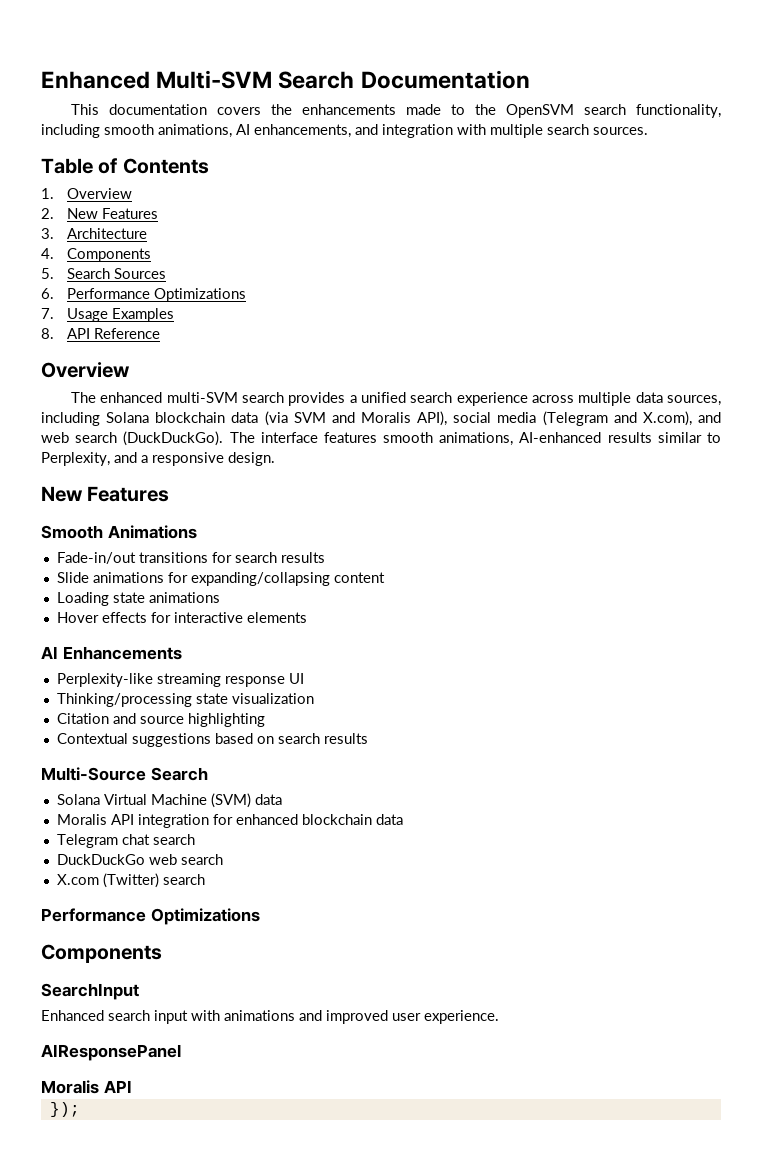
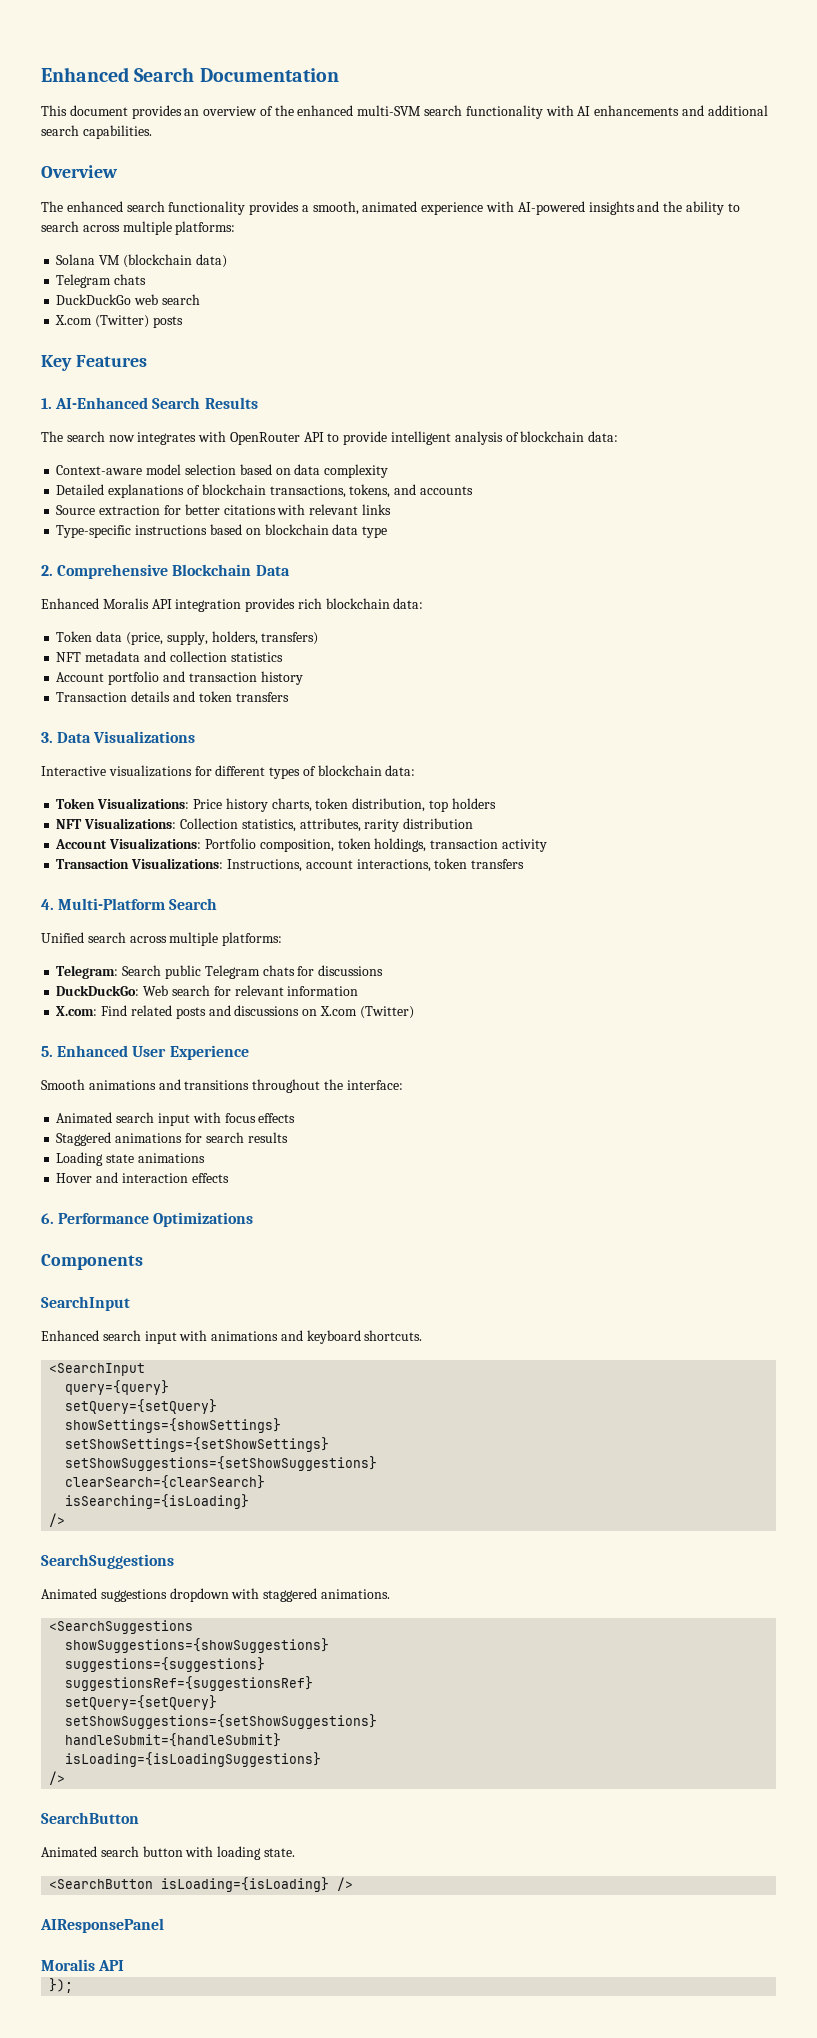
- Enhanced Multi-SVM Search Documentation
+ Enhanced Search Documentation
- This documentation covers the enhancements made to the OpenSVM search functionality, including smooth animations, AI enhancements, and integration with multiple search sources.
- Table of Contents
- 1. Overview
- 2. New Features
- 3. Architecture
- 4. Components
- 5. Search Sources
- 6. Performance Optimizations
- 7. Usage Examples
- 8. API Reference
+ This document provides an overview of the enhanced multi-SVM search functionality with AI enhancements and additional search capabilities.
  Overview
- The enhanced multi-SVM search provides a unified search experience across multiple data sources, including Solana blockchain data (via SVM and Moralis API), social media (Telegram and X.com), and web search (DuckDuckGo). The interface features smooth animations, AI-enhanced results similar to Perplexity, and a responsive design.
- New Features
- Smooth Animations
- Fade-in/out transitions for search results
- Slide animations for expanding/collapsing content
- Loading state animations
- Hover effects for interactive elements
- AI Enhancements
- Perplexity-like streaming response UI
- Thinking/processing state visualization
- Citation and source highlighting
- Contextual suggestions based on search results
- Multi-Source Search
- Solana Virtual Machine (SVM) data
- Moralis API integration for enhanced blockchain data
- Telegram chat search
+ The enhanced search functionality provides a smooth, animated experience with AI-powered insights and the ability to search across multiple platforms:
+ Solana VM (blockchain data)
+ Telegram chats
- X.com (Twitter) search
- Performance Optimizations
+ X.com (Twitter) posts
+ Key Features
+ 1. AI-Enhanced Search Results
+ The search now integrates with OpenRouter API to provide intelligent analysis of blockchain data:
+ Context-aware model selection based on data complexity
+ Detailed explanations of blockchain transactions, tokens, and accounts
+ Source extraction for better citations with relevant links
+ Type-specific instructions based on blockchain data type
+ 2. Comprehensive Blockchain Data
+ Enhanced Moralis API integration provides rich blockchain data:
+ Token data (price, supply, holders, transfers)
+ NFT metadata and collection statistics
+ Account portfolio and transaction history
+ Transaction details and token transfers
+ 3. Data Visualizations
+ Interactive visualizations for different types of blockchain data:
+ Token Visualizations: Price history charts, token distribution, top holders
+ NFT Visualizations: Collection statistics, attributes, rarity distribution
+ Account Visualizations: Portfolio composition, token holdings, transaction activity
+ Transaction Visualizations: Instructions, account interactions, token transfers
+ 4. Multi-Platform Search
+ Unified search across multiple platforms:
+ Telegram: Search public Telegram chats for discussions
+ DuckDuckGo: Web search for relevant information
+ X.com: Find related posts and discussions on X.com (Twitter)
+ 5. Enhanced User Experience
+ Smooth animations and transitions throughout the interface:
+ Animated search input with focus effects
+ Staggered animations for search results
+ Loading state animations
+ Hover and interaction effects
+ 6. Performance Optimizations
- Enhanced search input with animations and improved user experience.
+ Enhanced search input with animations and keyboard shortcuts.
+ <SearchInput
+ query={query}
+ setQuery={setQuery}
+ showSettings={showSettings}
+ setShowSettings={setShowSettings}
+ setShowSuggestions={setShowSuggestions}
+ clearSearch={clearSearch}
+ isSearching={isLoading}
+ />
+ SearchSuggestions
+ Animated suggestions dropdown with staggered animations.
+ <SearchSuggestions
+ showSuggestions={showSuggestions}
+ suggestions={suggestions}
+ suggestionsRef={suggestionsRef}
+ setQuery={setQuery}
+ setShowSuggestions={setShowSuggestions}
+ handleSubmit={handleSubmit}
+ isLoading={isLoadingSuggestions}
+ />
+ SearchButton
+ Animated search button with loading state.
+ <SearchButton isLoading={isLoading} />

